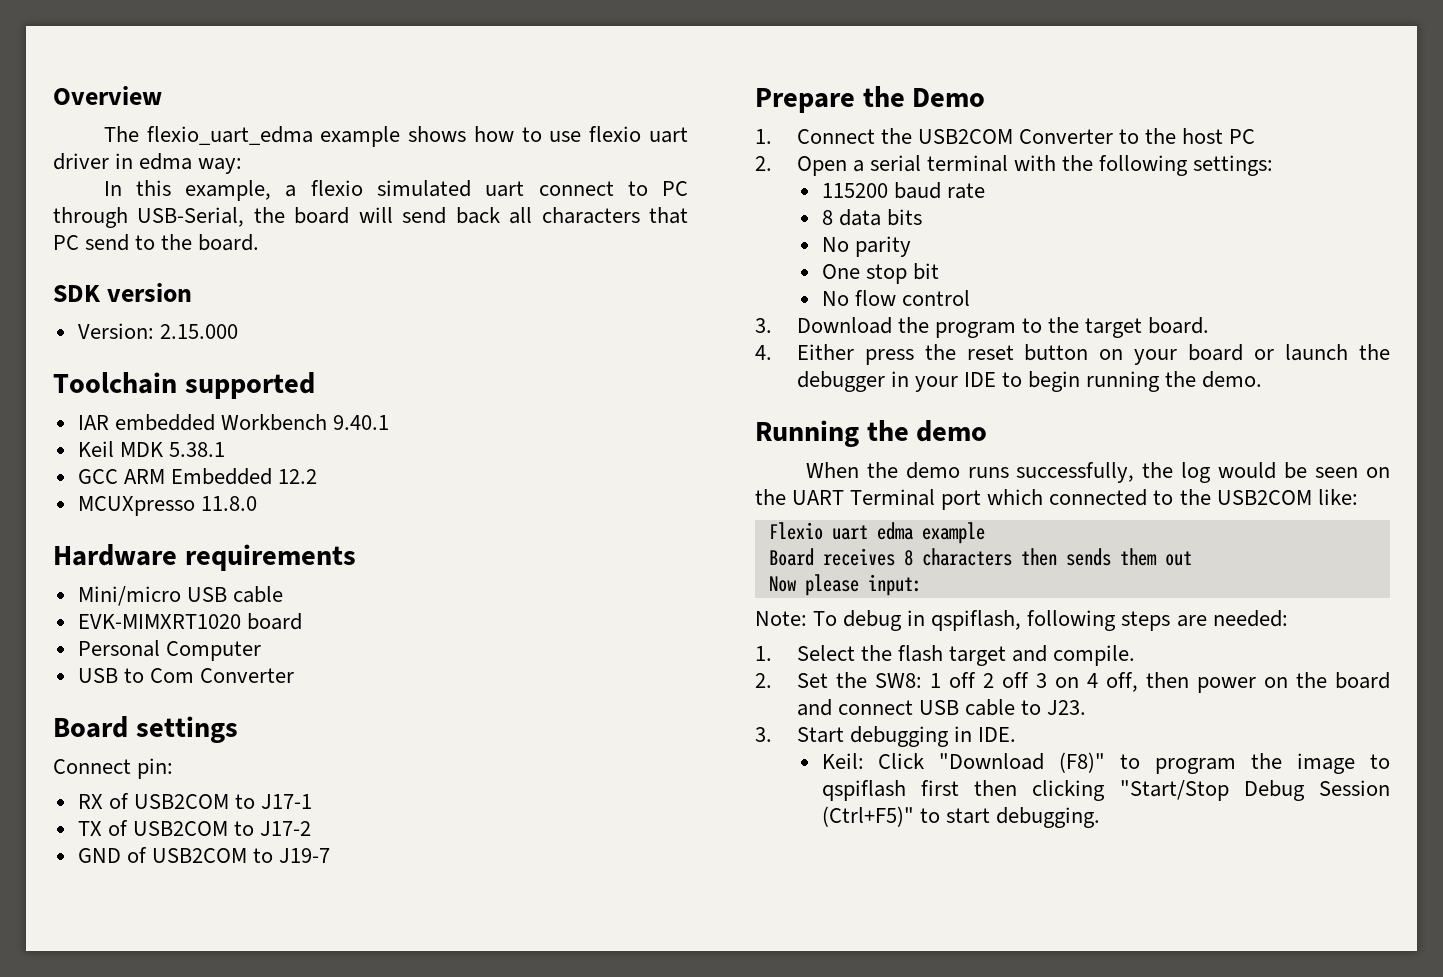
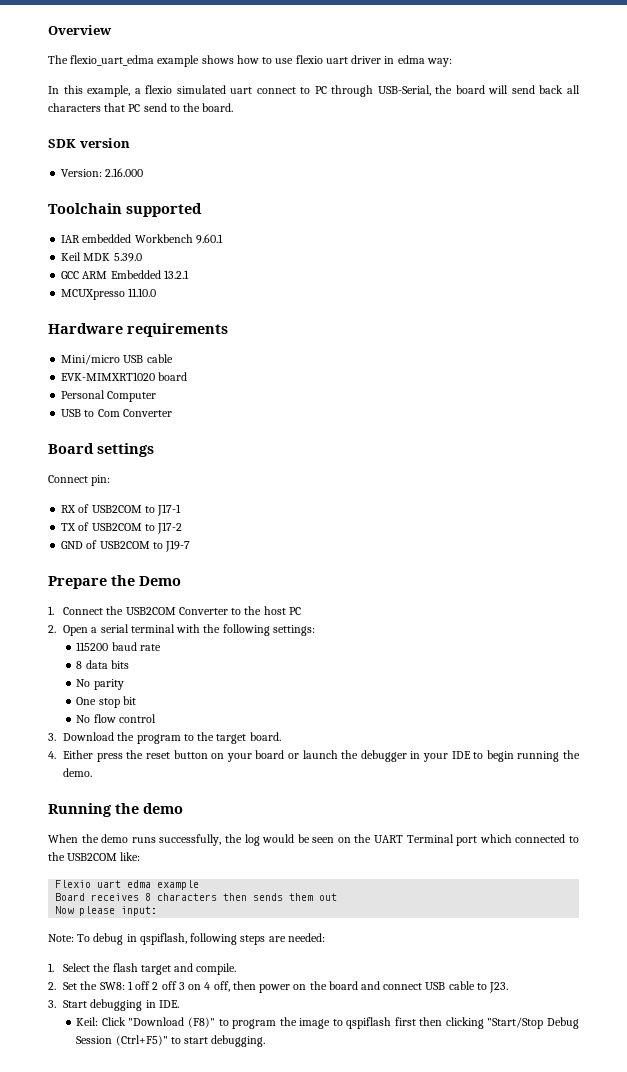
- Version: 2.15.000
+ Version: 2.16.000
- IAR embedded Workbench 9.40.1
+ IAR embedded Workbench 9.60.1
- Keil MDK 5.38.1
+ Keil MDK 5.39.0
- GCC ARM Embedded 12.2
+ GCC ARM Embedded 13.2.1
- MCUXpresso 11.8.0
+ MCUXpresso 11.10.0

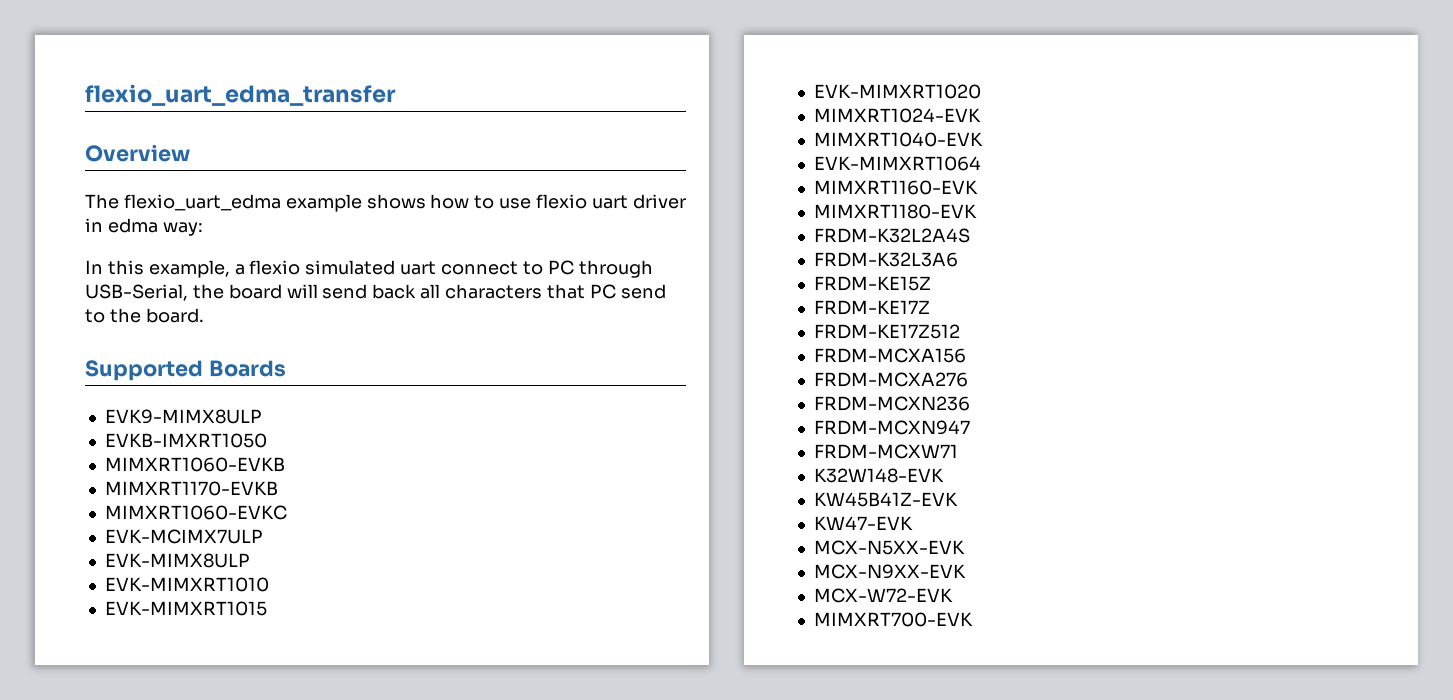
+ flexio_uart_edma_transfer
- SDK version
- Version: 2.16.000
- Toolchain supported
- IAR embedded Workbench 9.60.1
- Keil MDK 5.39.0
- GCC ARM Embedded 13.2.1
- MCUXpresso 11.10.0
- Hardware requirements
- Mini/micro USB cable
- EVK-MIMXRT1020 board
- Personal Computer
- USB to Com Converter
- Board settings
- Connect pin:
- RX of USB2COM to J17-1
- TX of USB2COM to J17-2
- GND of USB2COM to J19-7
- Prepare the Demo
- 1. Connect the USB2COM Converter to the host PC
- 2. Open a serial terminal with the following settings:
- 115200 baud rate
- 8 data bits
- No parity
- One stop bit
- No flow control
- 3. Download the program to the target board.
- 4. Either press the reset button on your board or launch the debugger in your IDE to begin running the demo.
- Running the demo
- When the demo runs successfully, the log would be seen on the UART Terminal port which connected to the USB2COM like:
- Flexio uart edma example
- Board receives 8 characters then sends them out
- Now please input:
- Note: To debug in qspiflash, following steps are needed:
- 1. Select the flash target and compile.
- 2. Set the SW8: 1 off 2 off 3 on 4 off, then power on the board and connect USB cable to J23.
- 3. Start debugging in IDE.
- Keil: Click "Download (F8)" to program the image to qspiflash first then clicking "Start/Stop Debug Session (Ctrl+F5)" to start debugging.
+ Supported Boards
+ EVK9-MIMX8ULP
+ EVKB-IMXRT1050
+ MIMXRT1060-EVKB
+ MIMXRT1170-EVKB
+ MIMXRT1060-EVKC
+ EVK-MCIMX7ULP
+ EVK-MIMX8ULP
+ EVK-MIMXRT1010
+ EVK-MIMXRT1015
+ EVK-MIMXRT1020
+ MIMXRT1024-EVK
+ MIMXRT1040-EVK
+ EVK-MIMXRT1064
+ MIMXRT1160-EVK
+ MIMXRT1180-EVK
+ FRDM-K32L2A4S
+ FRDM-K32L3A6
+ FRDM-KE15Z
+ FRDM-KE17Z
+ FRDM-KE17Z512
+ FRDM-MCXA156
+ FRDM-MCXA276
+ FRDM-MCXN236
+ FRDM-MCXN947
+ FRDM-MCXW71
+ K32W148-EVK
+ KW45B41Z-EVK
+ KW47-EVK
+ MCX-N5XX-EVK
+ MCX-N9XX-EVK
+ MCX-W72-EVK
+ MIMXRT700-EVK

